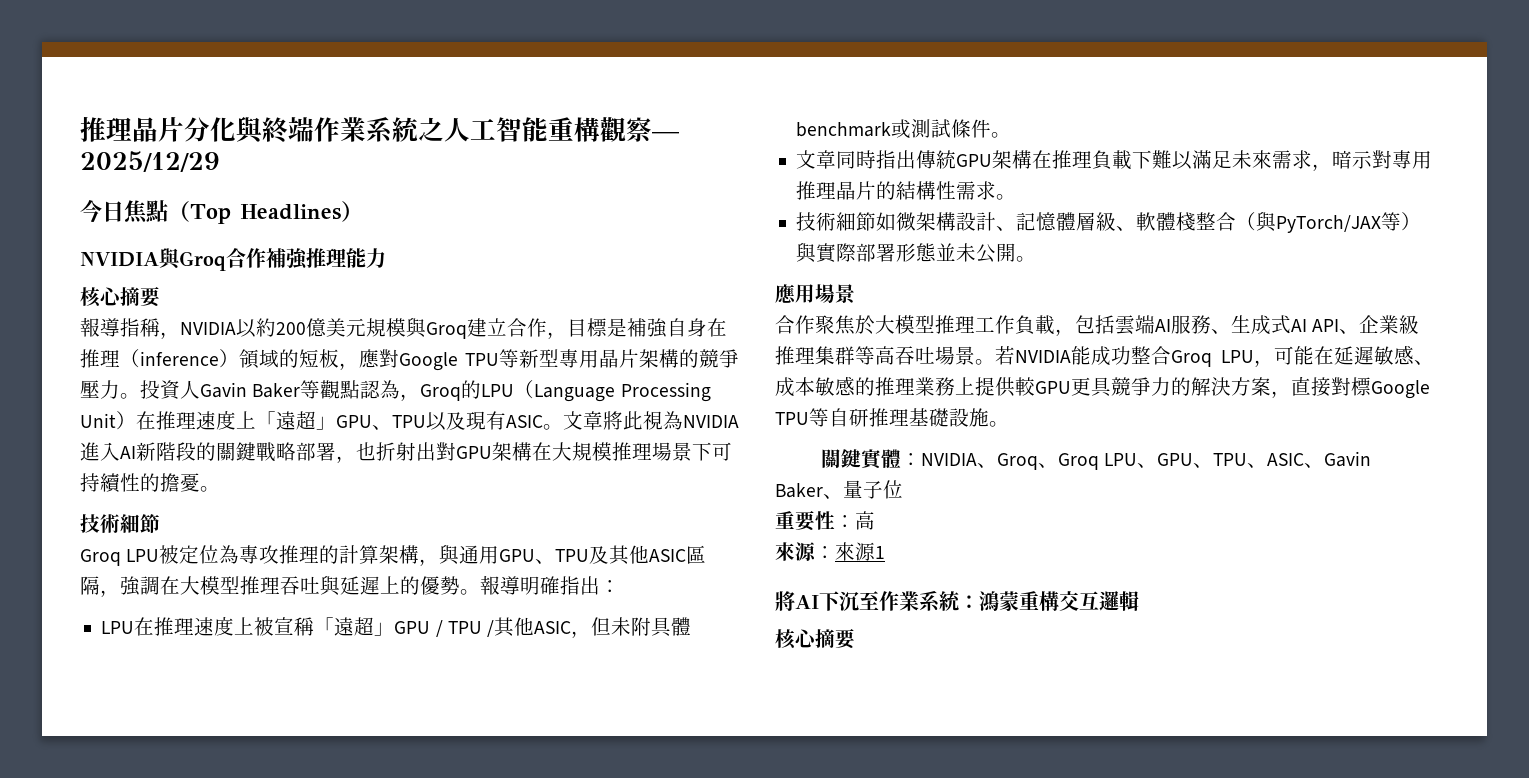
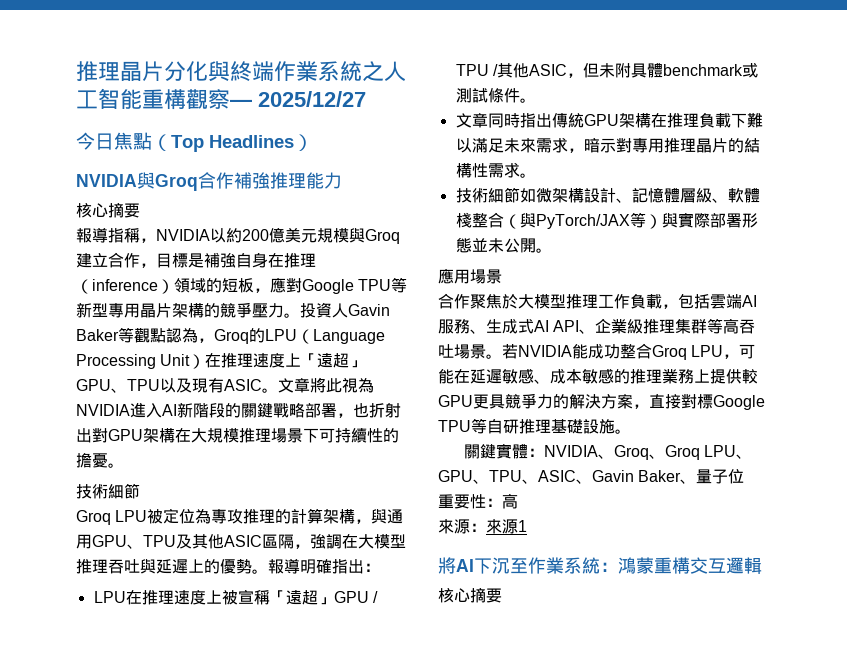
- 推理晶片分化與終端作業系統之人工智能重構觀察— 2025/12/29
+ 推理晶片分化與終端作業系統之人工智能重構觀察— 2025/12/27

